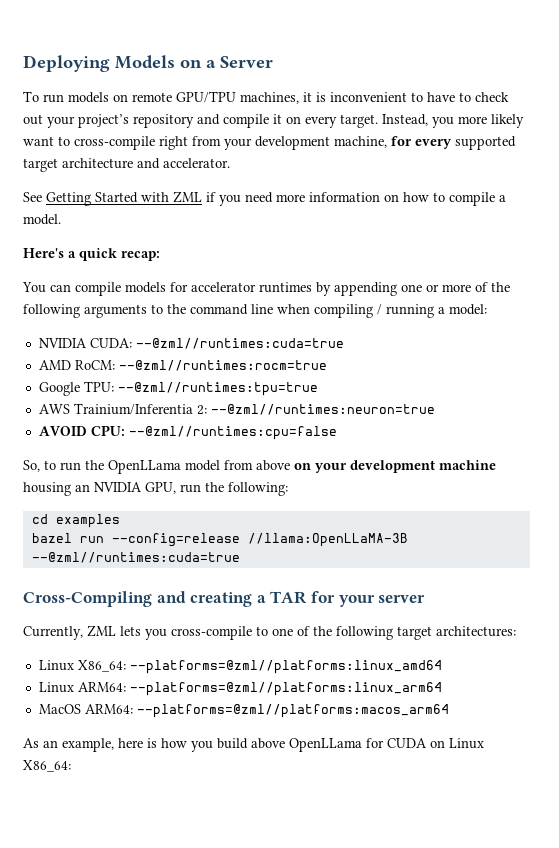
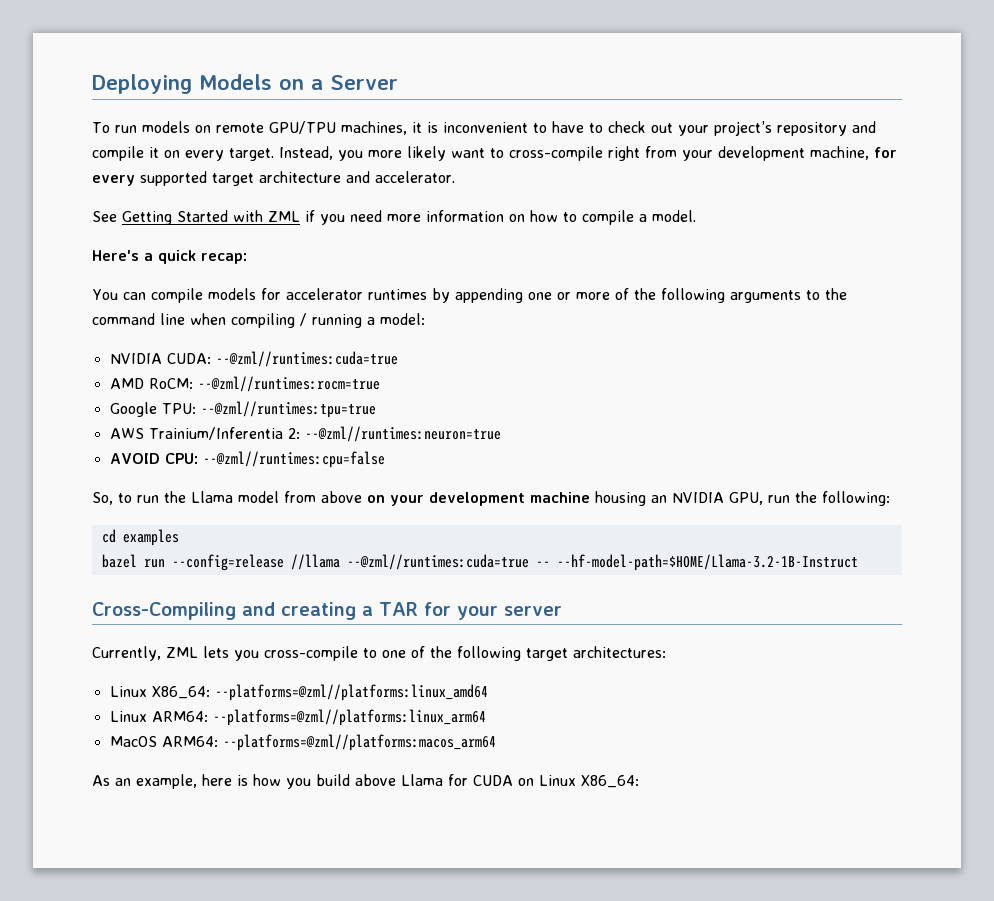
- So, to run the OpenLLama model from above on your development machine housing an NVIDIA GPU, run the following:
+ So, to run the Llama model from above on your development machine housing an NVIDIA GPU, run the following:
- bazel run --config=release //llama:OpenLLaMA-3B --@zml//runtimes:cuda=true
+ bazel run --config=release //llama --@zml//runtimes:cuda=true -- --hf-model-path=$HOME/Llama-3.2-1B-Instruct
- As an example, here is how you build above OpenLLama for CUDA on Linux X86_64:
+ As an example, here is how you build above Llama for CUDA on Linux X86_64:

